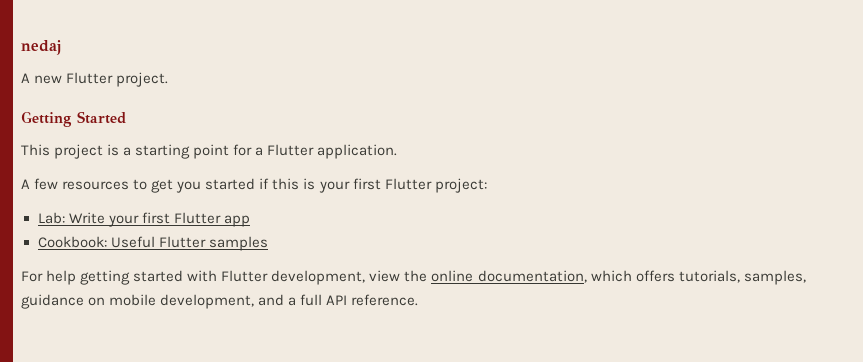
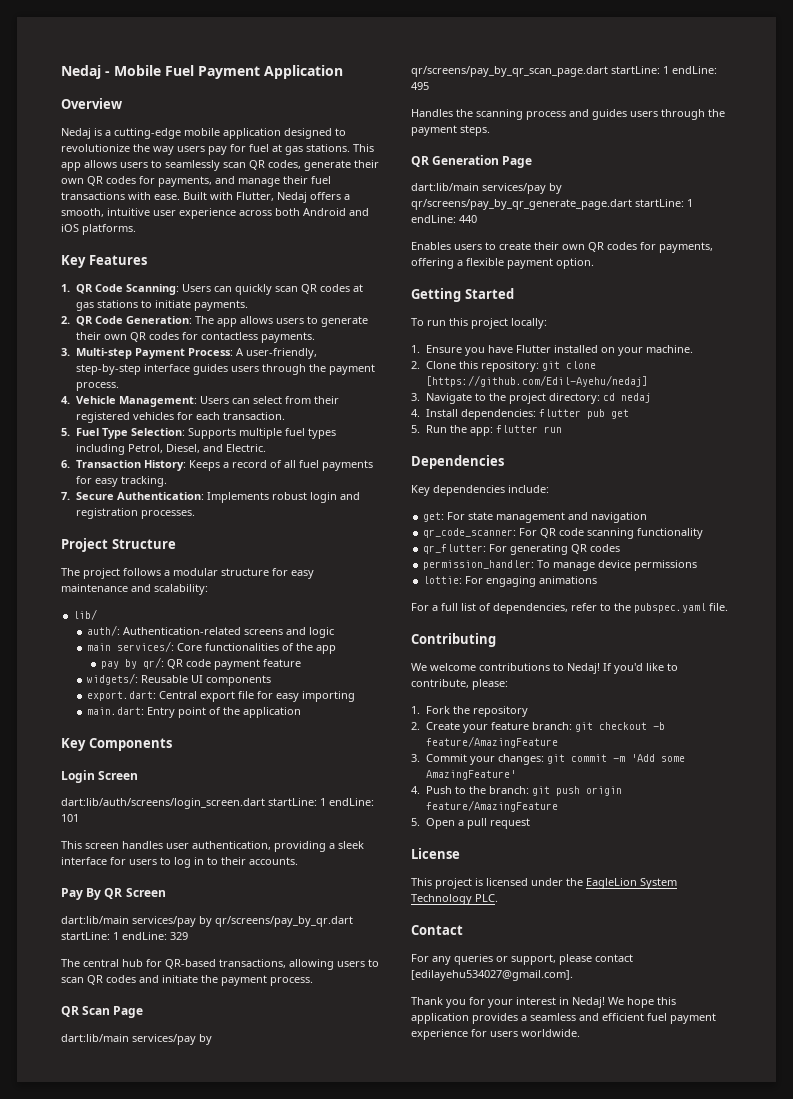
- nedaj
- A new Flutter project.
+ Nedaj - Mobile Fuel Payment Application
+ Overview
+ Nedaj is a cutting-edge mobile application designed to revolutionize the way users pay for fuel at gas stations. This app allows users to seamlessly scan QR codes, generate their own QR codes for payments, and manage their fuel transactions with ease. Built with Flutter, Nedaj offers a smooth, intuitive user experience across both Android and iOS platforms.
+ Key Features
+ 1. QR Code Scanning: Users can quickly scan QR codes at gas stations to initiate payments.
+ 2. QR Code Generation: The app allows users to generate their own QR codes for contactless payments.
+ 3. Multi-step Payment Process: A user-friendly, step-by-step interface guides users through the payment process.
+ 4. Vehicle Management: Users can select from their registered vehicles for each transaction.
+ 5. Fuel Type Selection: Supports multiple fuel types including Petrol, Diesel, and Electric.
+ 6. Transaction History: Keeps a record of all fuel payments for easy tracking.
+ 7. Secure Authentication: Implements robust login and registration processes.
+ Project Structure
+ The project follows a modular structure for easy maintenance and scalability:
+ lib/
+ auth/: Authentication-related screens and logic
+ main services/: Core functionalities of the app
+ pay by qr/: QR code payment feature
+ widgets/: Reusable UI components
+ export.dart: Central export file for easy importing
+ main.dart: Entry point of the application
+ Key Components
+ Login Screen
+ dart:lib/auth/screens/login_screen.dart startLine: 1 endLine: 101
+ This screen handles user authentication, providing a sleek interface for users to log in to their accounts.
+ Pay By QR Screen
+ dart:lib/main services/pay by qr/screens/pay_by_qr.dart startLine: 1 endLine: 329
+ The central hub for QR-based transactions, allowing users to scan QR codes and initiate the payment process.
+ QR Scan Page
+ dart:lib/main services/pay by qr/screens/pay_by_qr_scan_page.dart startLine: 1 endLine: 495
+ Handles the scanning process and guides users through the payment steps.
+ QR Generation Page
+ dart:lib/main services/pay by qr/screens/pay_by_qr_generate_page.dart startLine: 1 endLine: 440
+ Enables users to create their own QR codes for payments, offering a flexible payment option.
  Getting Started
- This project is a starting point for a Flutter application.
- A few resources to get you started if this is your first Flutter project:
- Lab: Write your first Flutter app
- Cookbook: Useful Flutter samples
- For help getting started with Flutter development, view the online documentation, which offers tutorials, samples, guidance on mobile development, and a full API reference.
+ To run this project locally:
+ 1. Ensure you have Flutter installed on your machine.
+ 2. Clone this repository: git clone [https://github.com/Edil-Ayehu/nedaj]
+ 3. Navigate to the project directory: cd nedaj
+ 4. Install dependencies: flutter pub get
+ 5. Run the app: flutter run
+ Dependencies
+ Key dependencies include:
+ get: For state management and navigation
+ qr_code_scanner: For QR code scanning functionality
+ qr_flutter: For generating QR codes
+ permission_handler: To manage device permissions
+ lottie: For engaging animations
+ For a full list of dependencies, refer to the pubspec.yaml file.
+ Contributing
+ We welcome contributions to Nedaj! If you'd like to contribute, please:
+ 1. Fork the repository
+ 2. Create your feature branch: git checkout -b feature/AmazingFeature
+ 3. Commit your changes: git commit -m 'Add some AmazingFeature'
+ 4. Push to the branch: git push origin feature/AmazingFeature
+ 5. Open a pull request
+ License
+ This project is licensed under the EagleLion System Technology PLC.
+ Contact
+ For any queries or support, please contact [edilayehu534027@gmail.com].
+ Thank you for your interest in Nedaj! We hope this application provides a seamless and efficient fuel payment experience for users worldwide.

